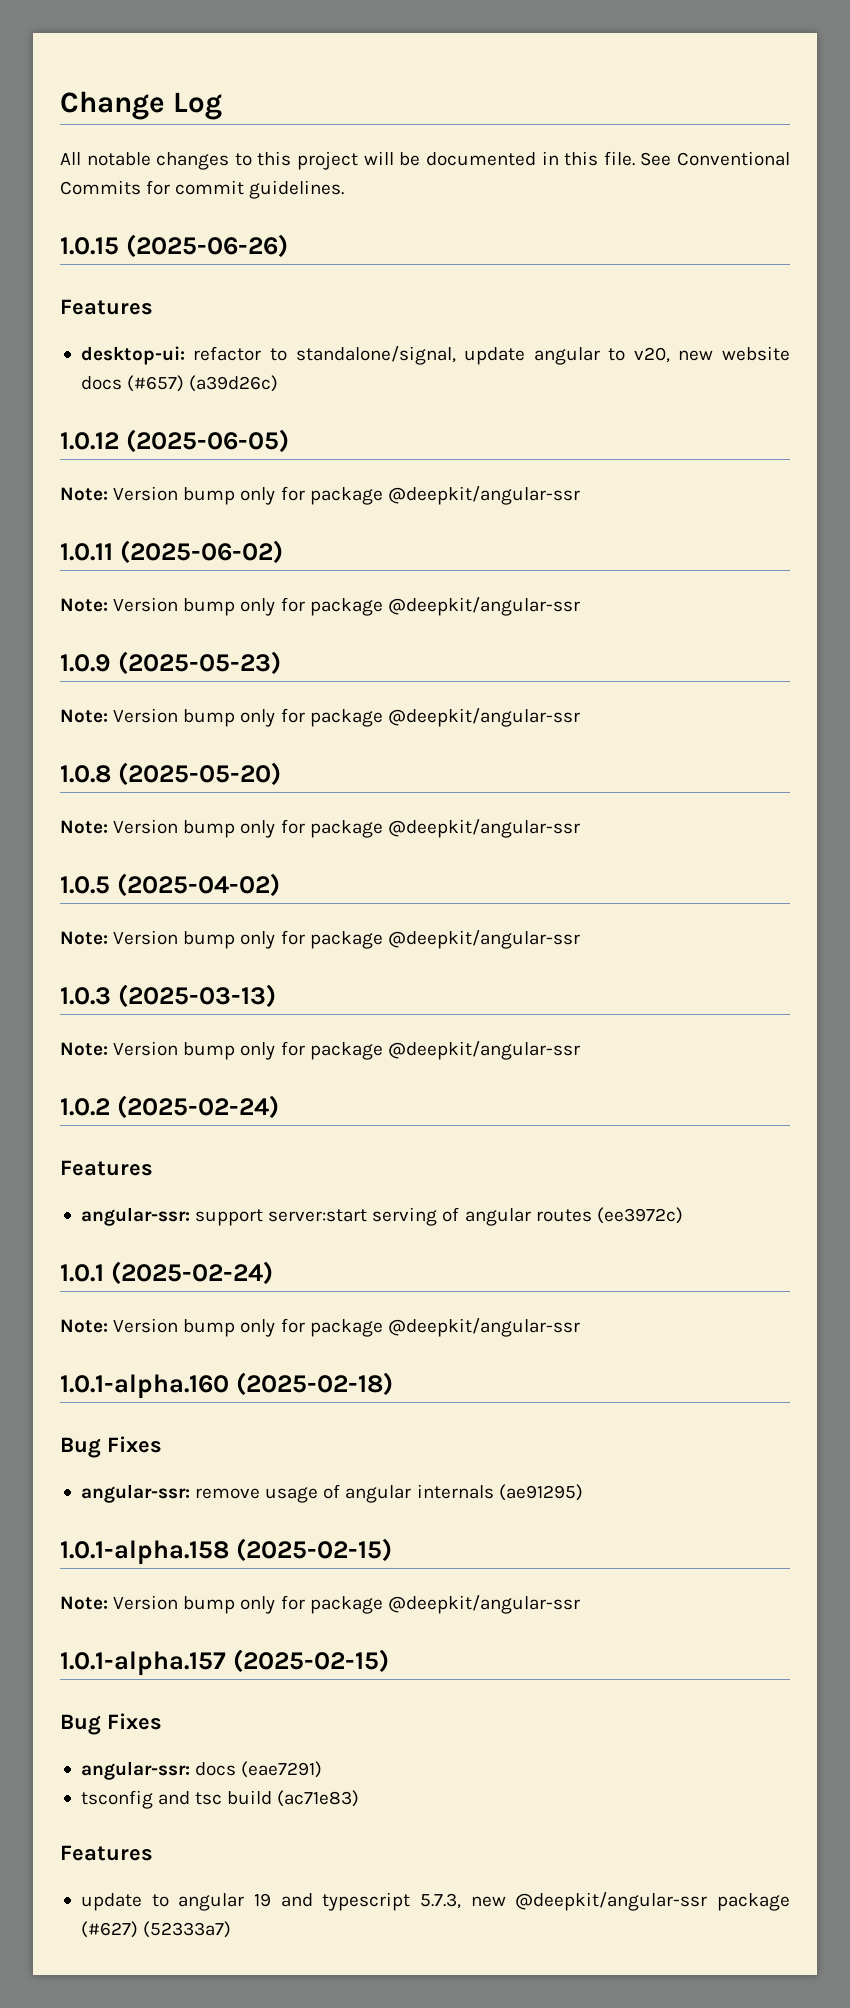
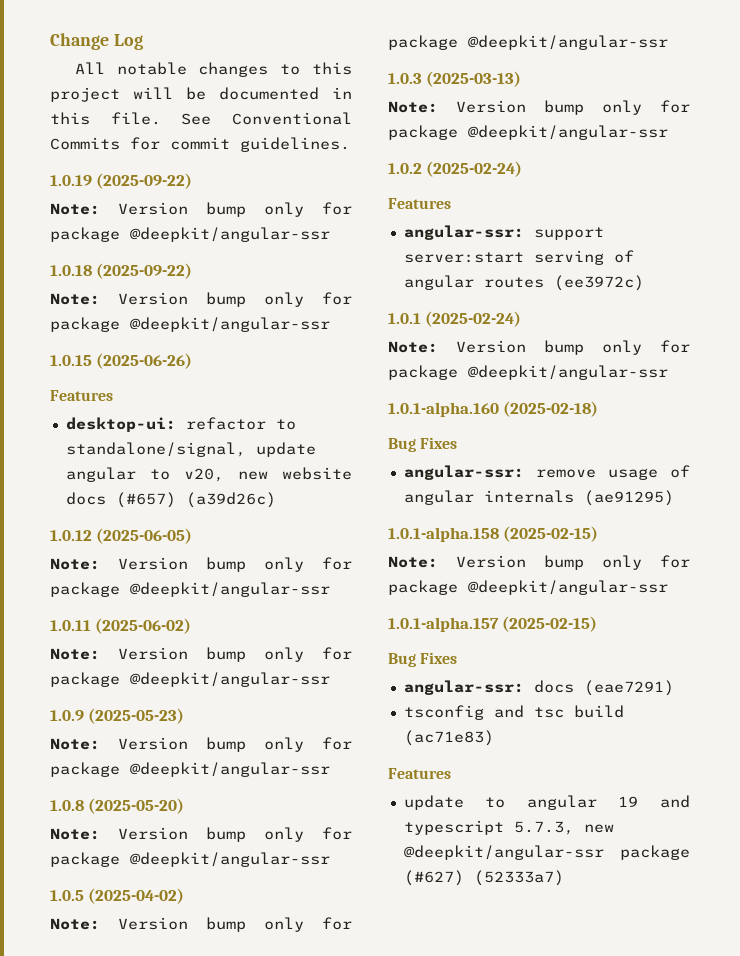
+ 1.0.19 (2025-09-22)
+ Note: Version bump only for package @deepkit/angular-ssr
+ 1.0.18 (2025-09-22)
+ Note: Version bump only for package @deepkit/angular-ssr

